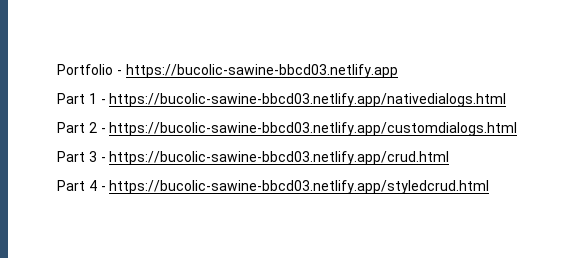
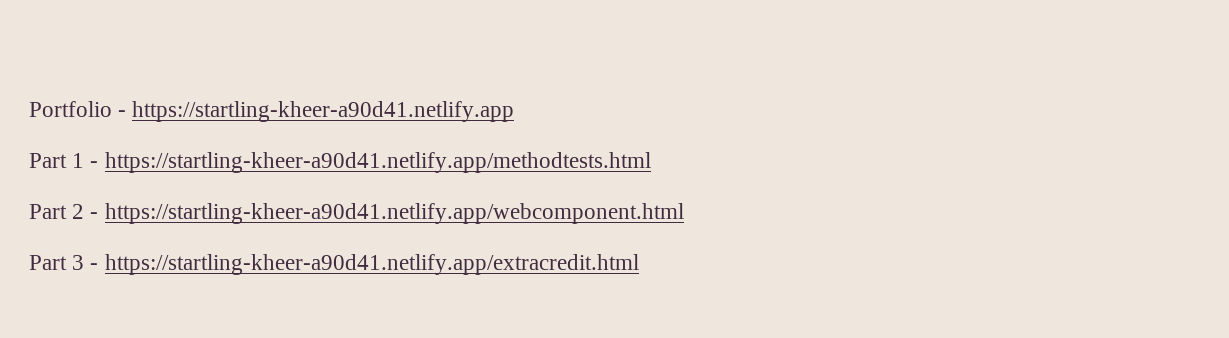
- Portfolio - https://bucolic-sawine-bbcd03.netlify.app
+ Portfolio - https://startling-kheer-a90d41.netlify.app
- Part 1 - https://bucolic-sawine-bbcd03.netlify.app/nativedialogs.html
+ Part 1 - https://startling-kheer-a90d41.netlify.app/methodtests.html
- Part 2 - https://bucolic-sawine-bbcd03.netlify.app/customdialogs.html
+ Part 2 - https://startling-kheer-a90d41.netlify.app/webcomponent.html
- Part 3 - https://bucolic-sawine-bbcd03.netlify.app/crud.html
- Part 4 - https://bucolic-sawine-bbcd03.netlify.app/styledcrud.html
+ Part 3 - https://startling-kheer-a90d41.netlify.app/extracredit.html

